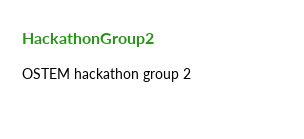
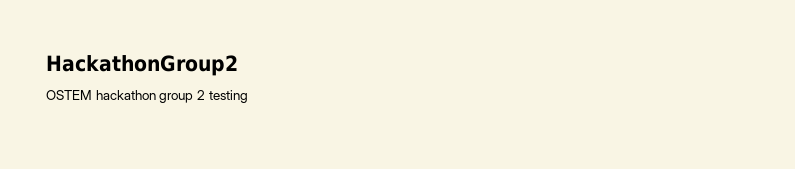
- OSTEM hackathon group 2
+ OSTEM hackathon group 2 testing

